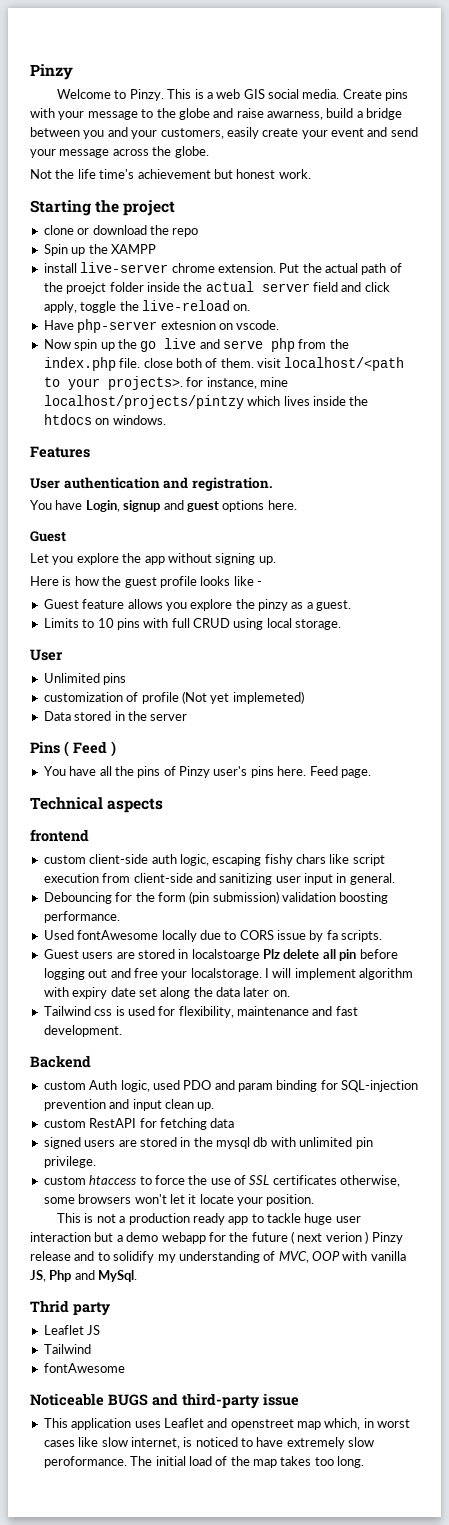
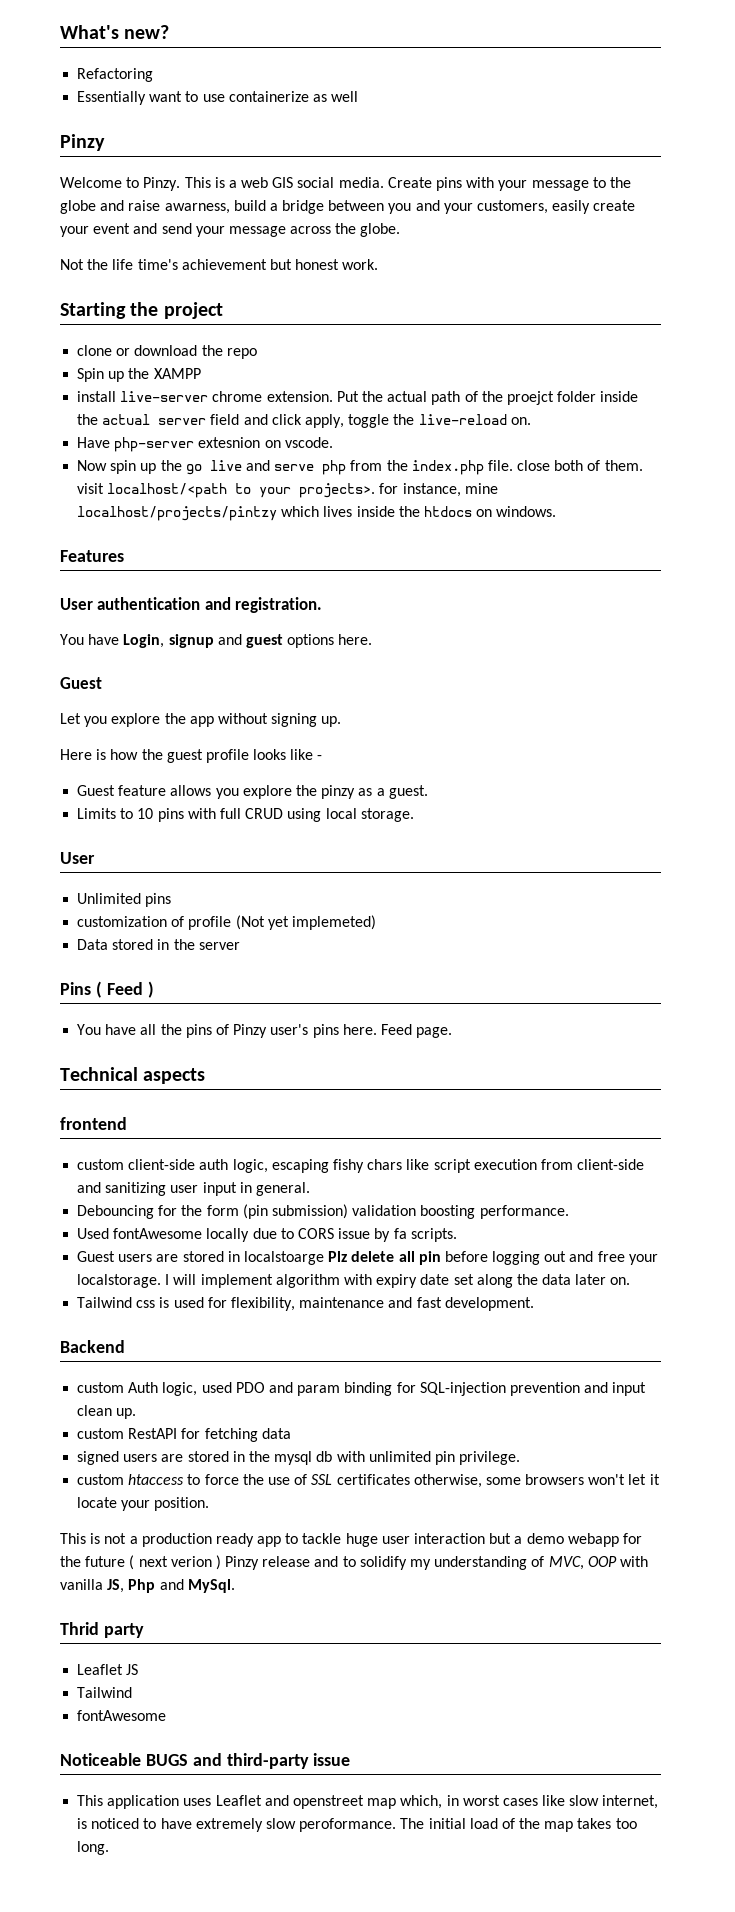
+ What's new?
+ Refactoring
+ Essentially want to use containerize as well

